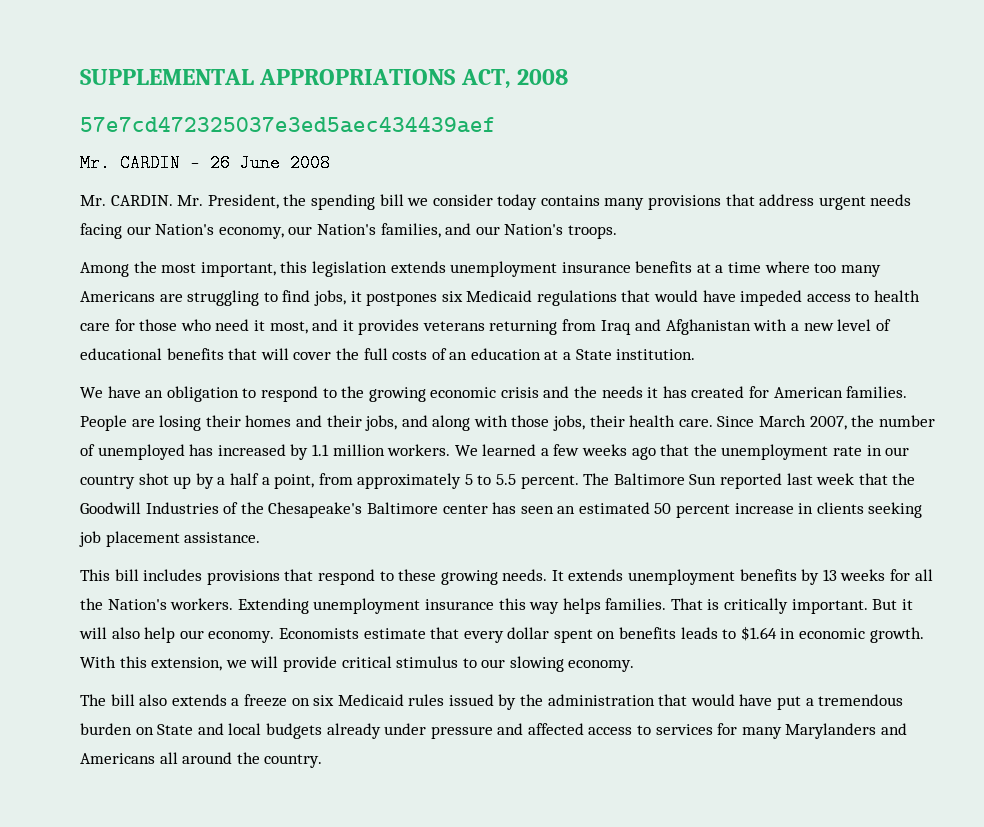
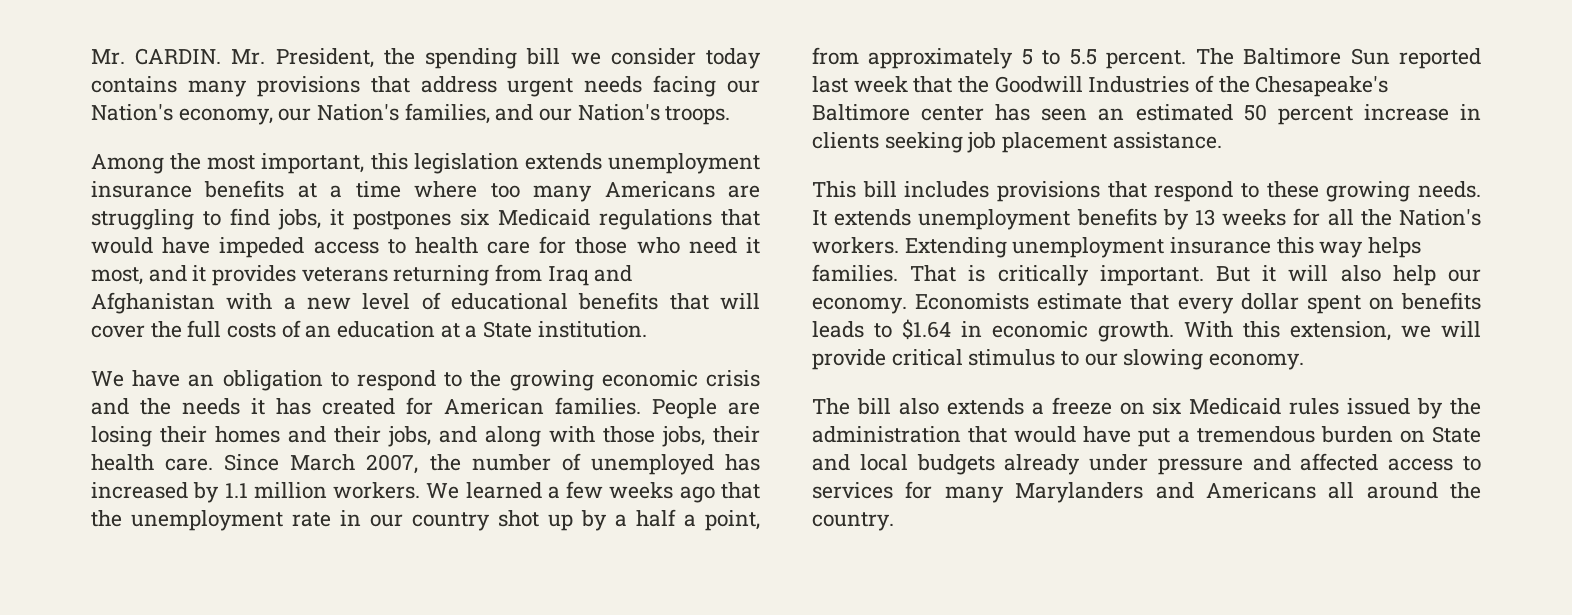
- SUPPLEMENTAL APPROPRIATIONS ACT, 2008
- 57e7cd472325037e3ed5aec434439aef
- Mr. CARDIN — 26 June 2008

